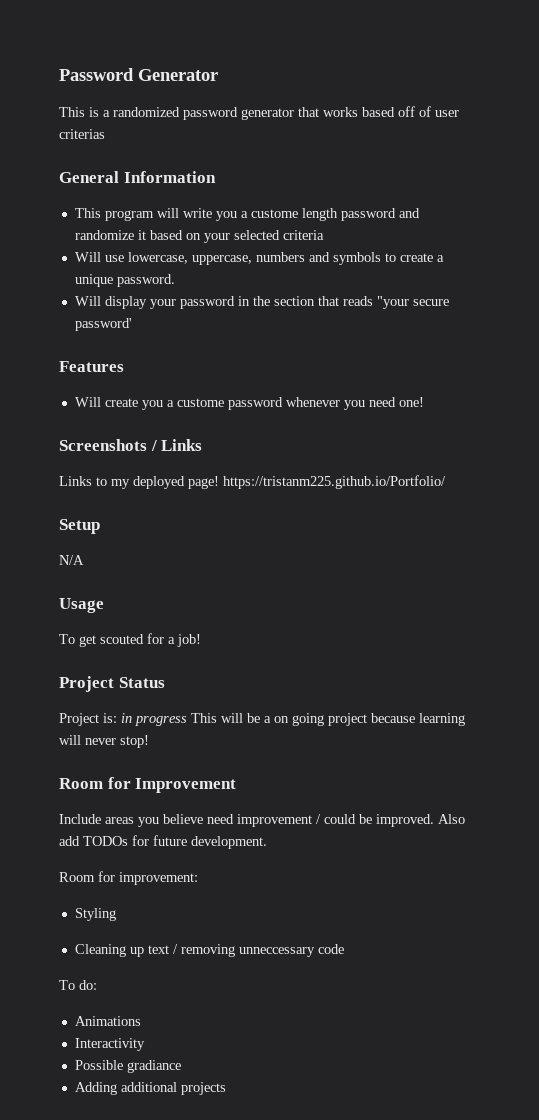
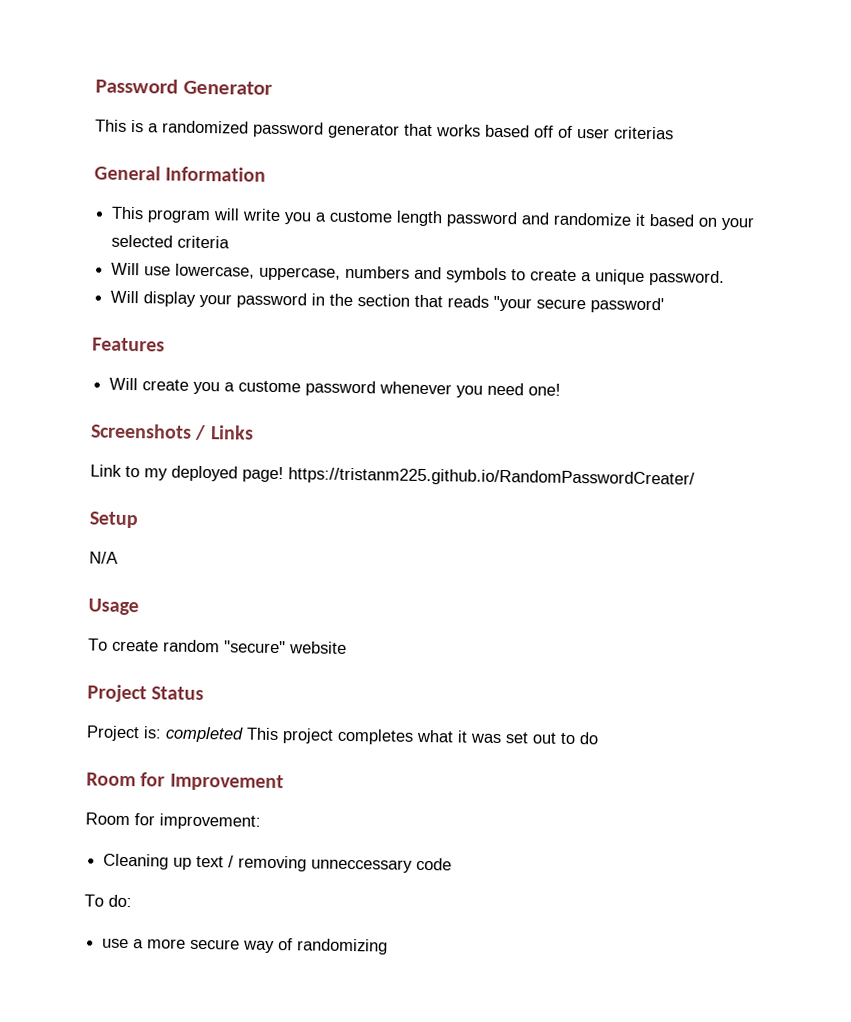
- Links to my deployed page! https://tristanm225.github.io/Portfolio/
+ Link to my deployed page! https://tristanm225.github.io/RandomPasswordCreater/
- To get scouted for a job!
+ To create random "secure" website
- Project is: in progress This will be a on going project because learning will never stop!
+ Project is: completed This project completes what it was set out to do
  Room for Improvement
- Include areas you believe need improvement / could be improved. Also add TODOs for future development.
- Styling
- Animations
- Interactivity
- Possible gradiance
- Adding additional projects
+ use a more secure way of randomizing

